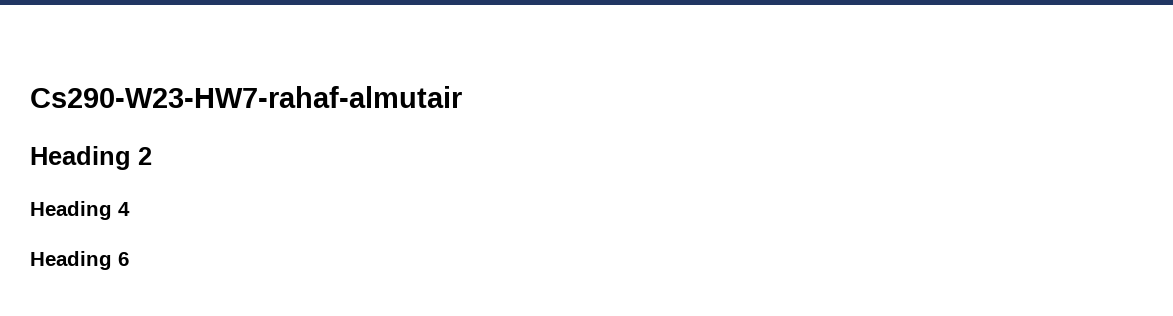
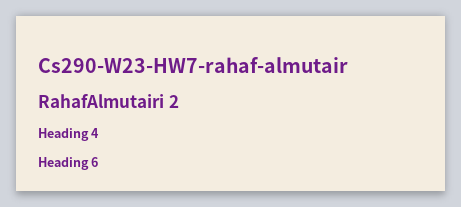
- Heading 2
+ RahafAlmutairi 2

